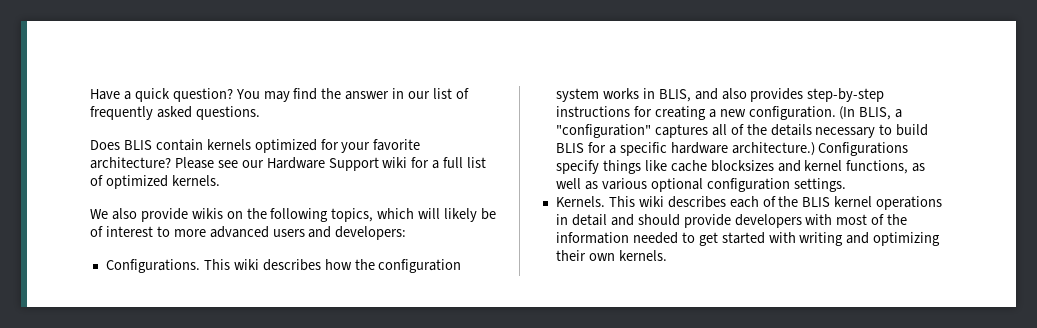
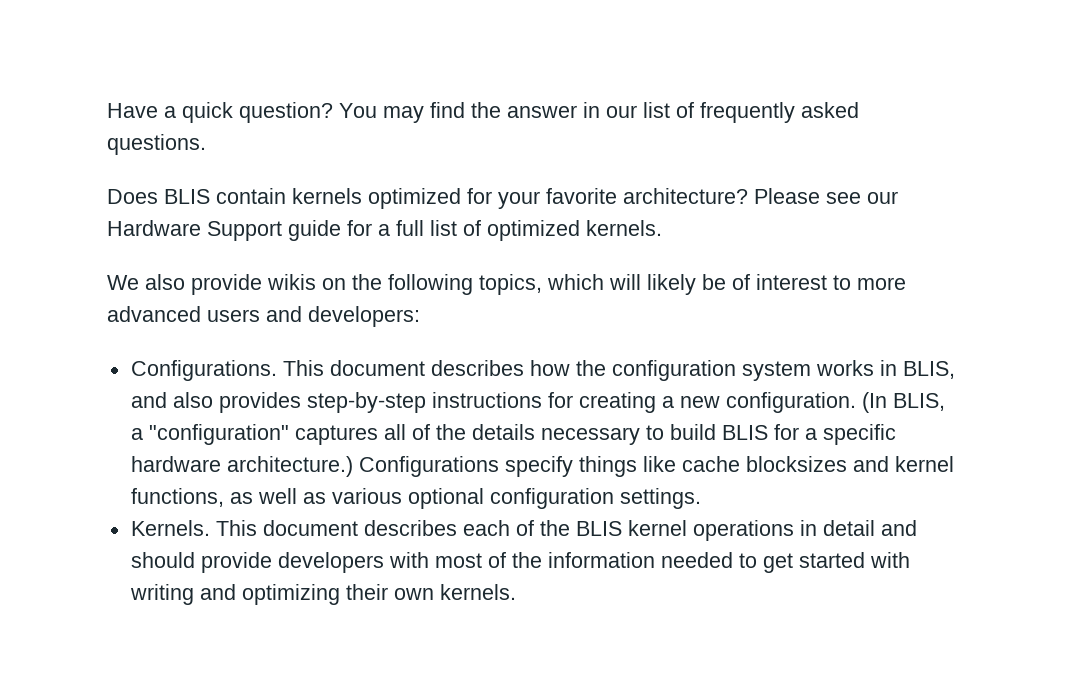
- Please see our Hardware Support wiki for a full list of optimized kernels.
+ Please see our Hardware Support guide for a full list of optimized kernels.
- This wiki describes how the configuration system works in BLIS, and also provides step-by-step instructions for creating a new configuration.
+ This document describes how the configuration system works in BLIS, and also provides step-by-step instructions for creating a new configuration.
- This wiki describes each of the BLIS kernel operations in detail and should provide developers with most of the information needed to get started with writing and optimizing their own kernels.
+ This document describes each of the BLIS kernel operations in detail and should provide developers with most of the information needed to get started with writing and optimizing their own kernels.

